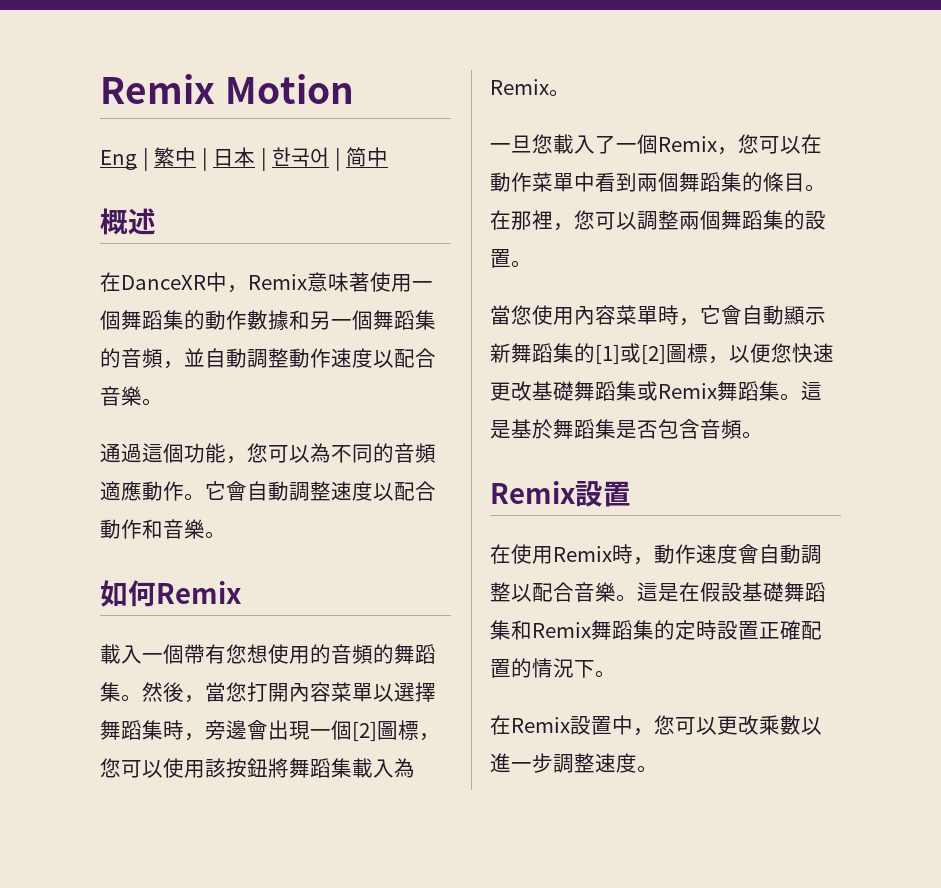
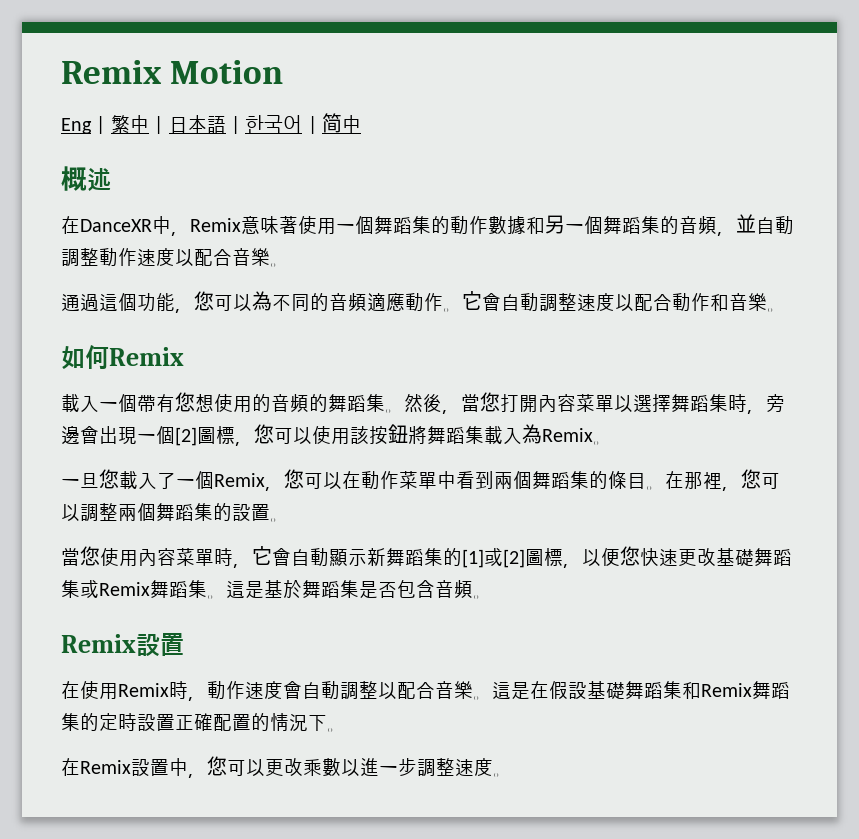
- Eng | 繁中 | 日本 | 한국어 | 简中
+ Eng | 繁中 | 日本語 | 한국어 | 简中

